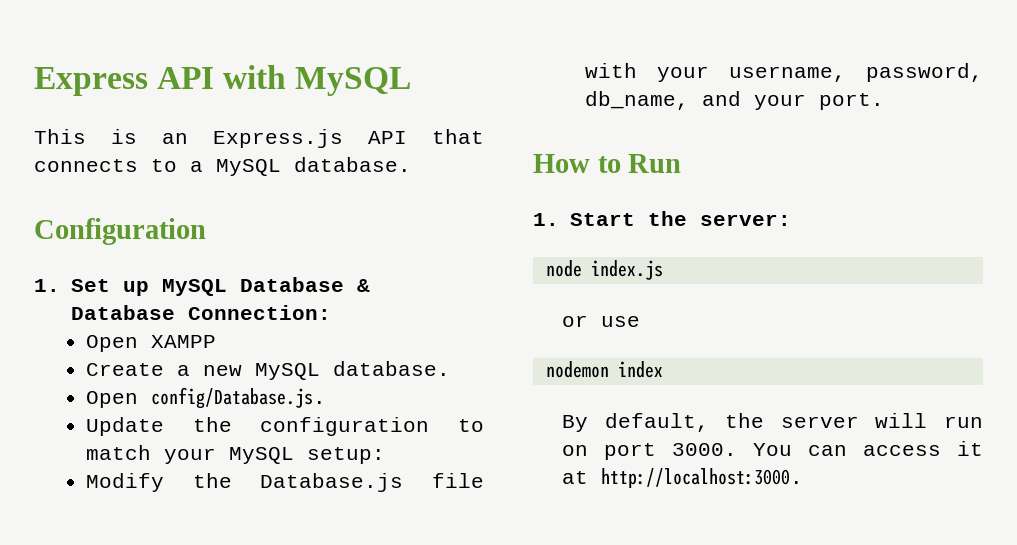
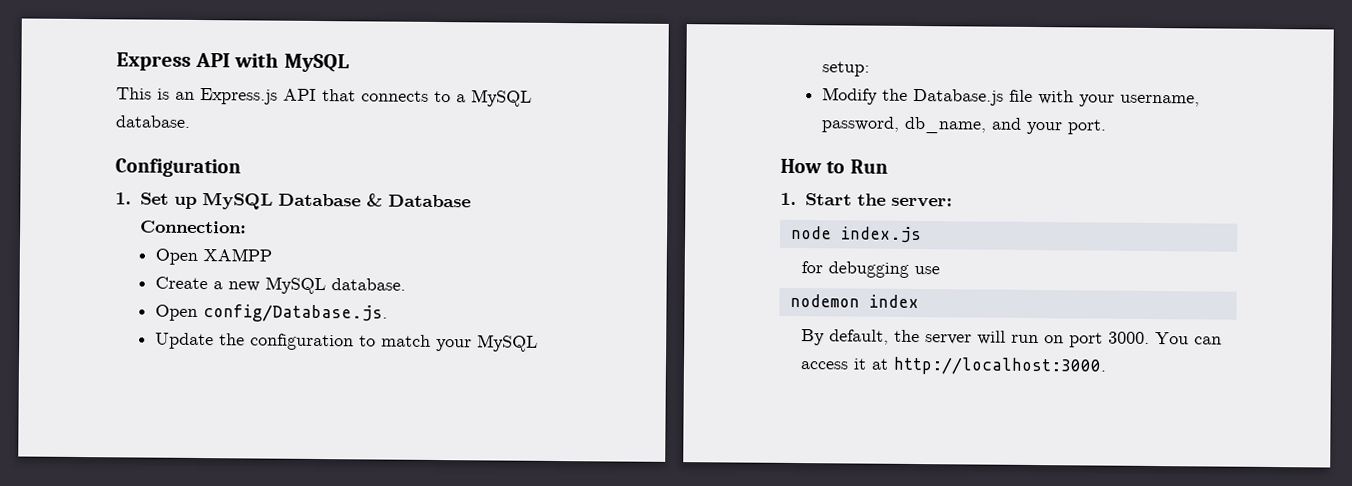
- or use
+ for debugging use

